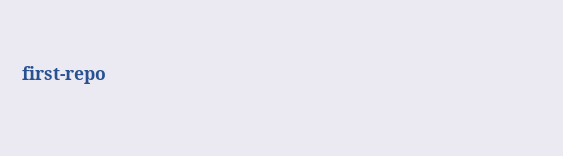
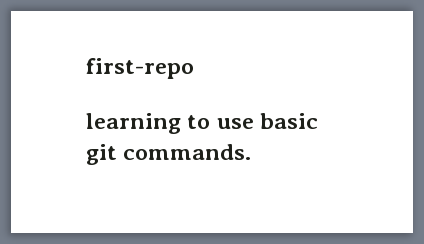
+ learning to use basic git commands.

